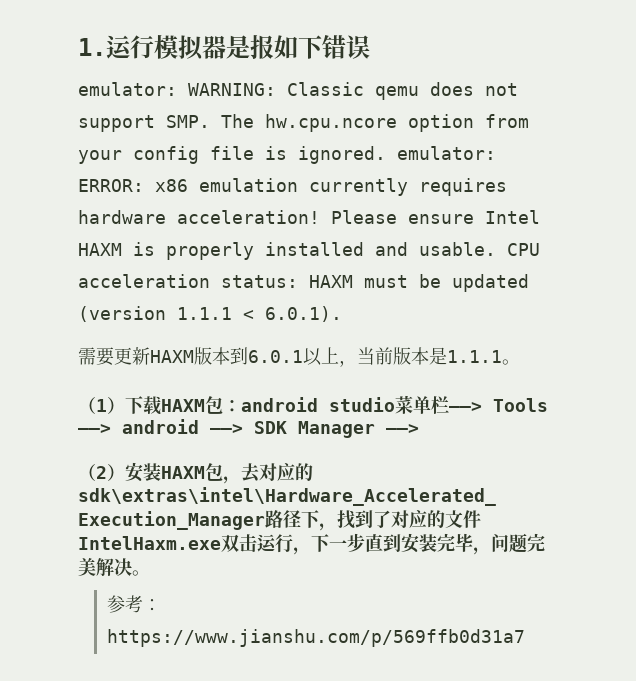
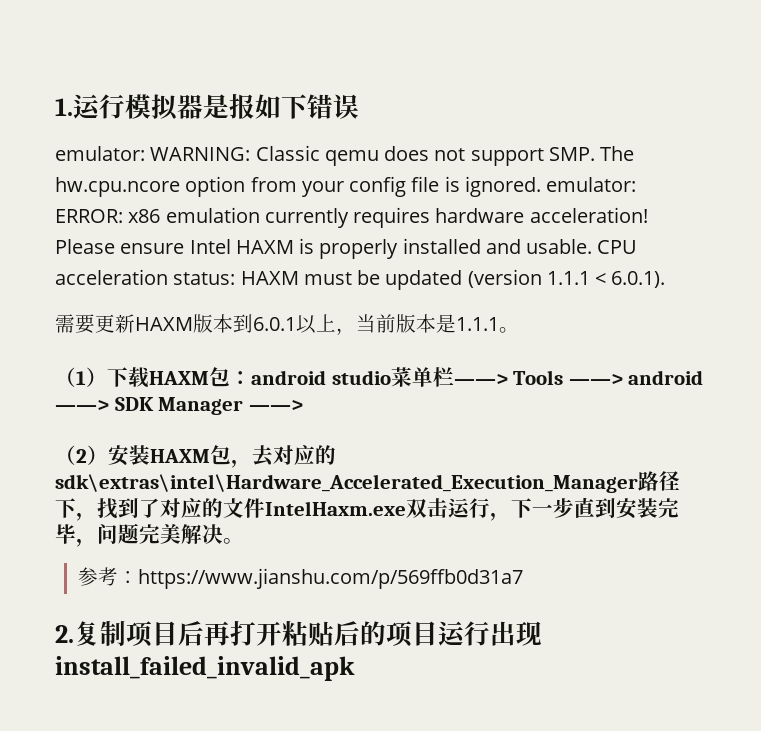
+ 2.复制项目后再打开粘贴后的项目运行出现install_failed_invalid_apk

